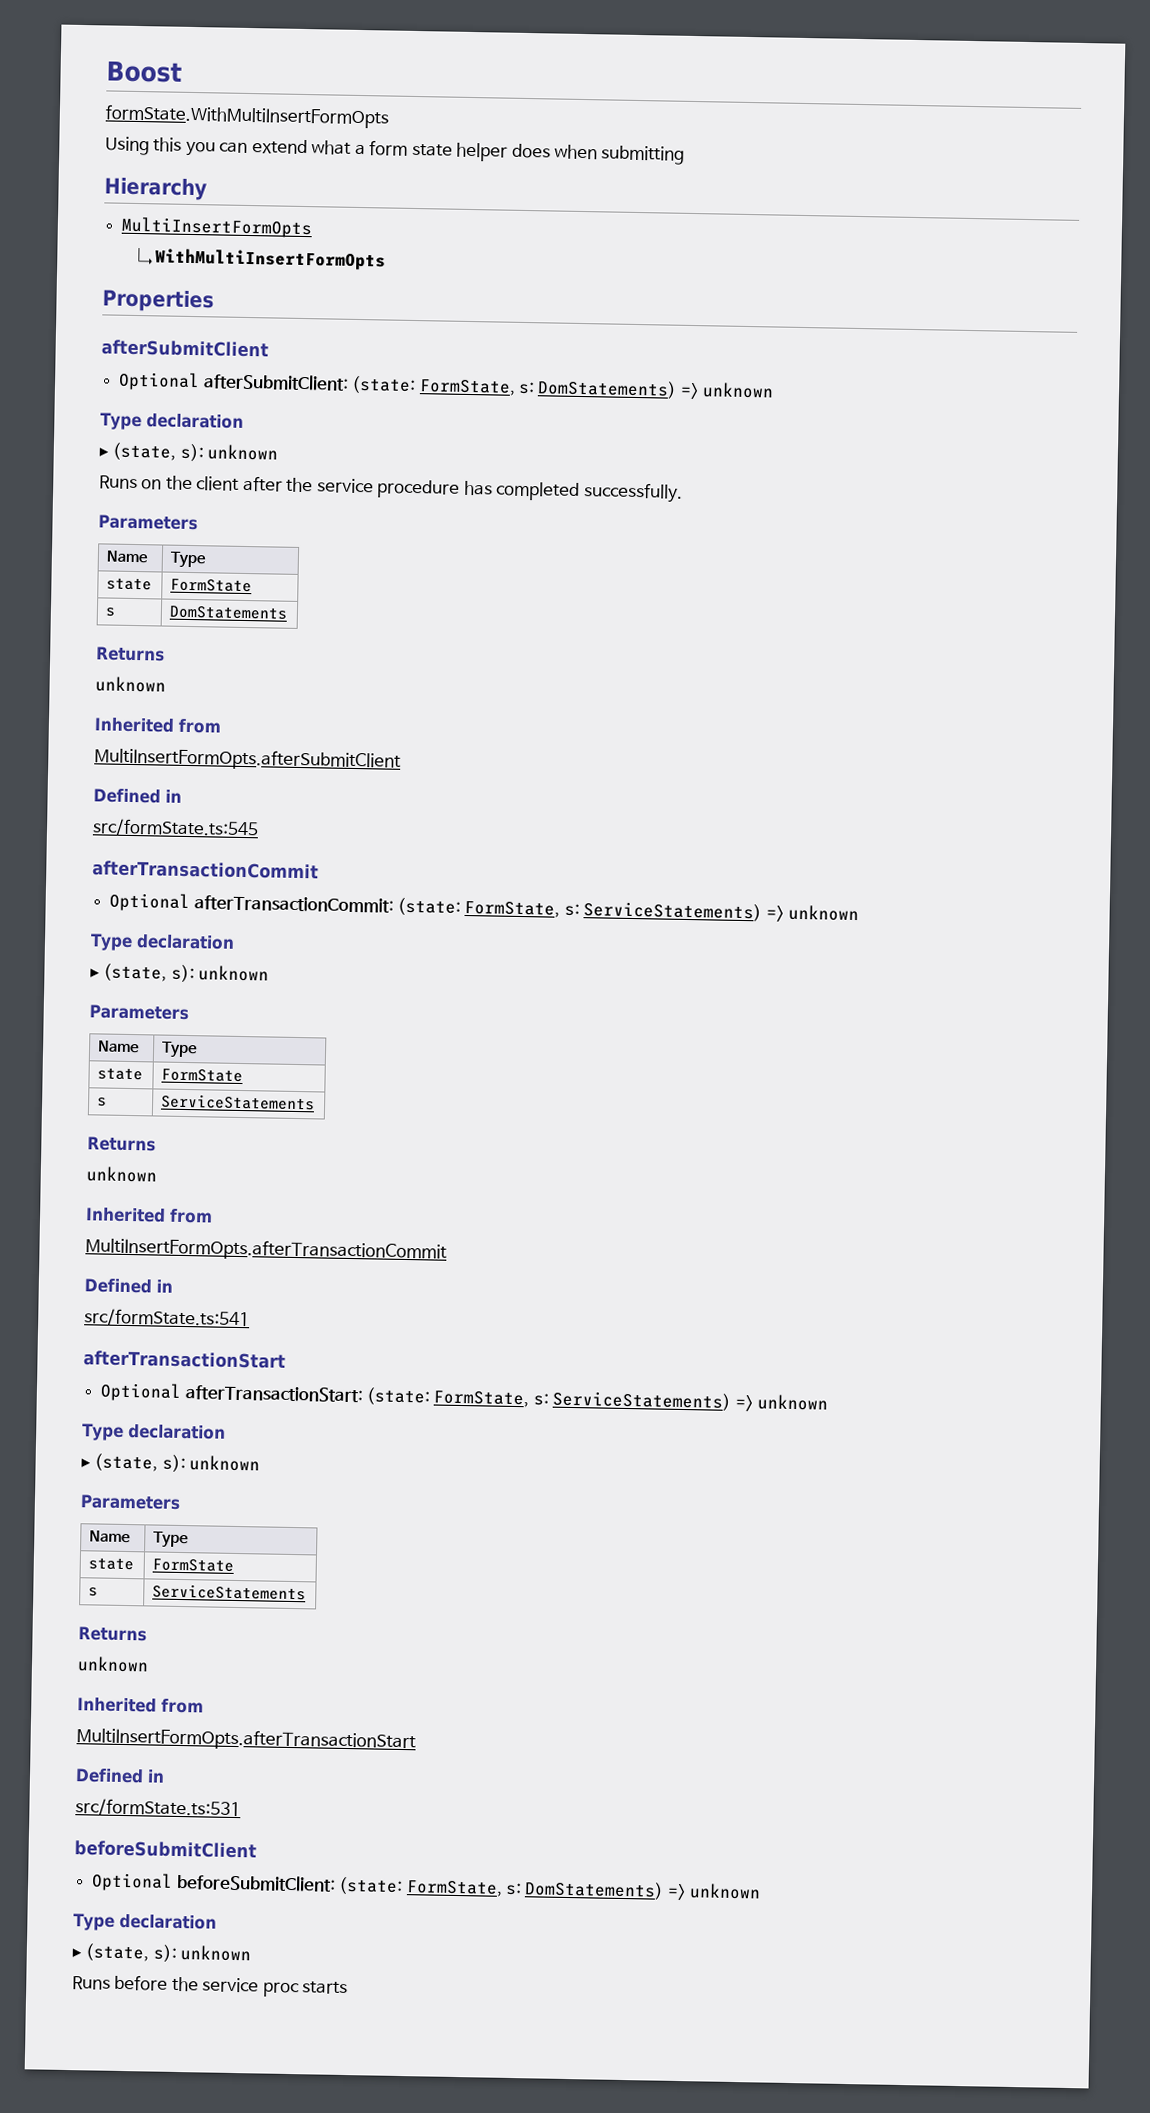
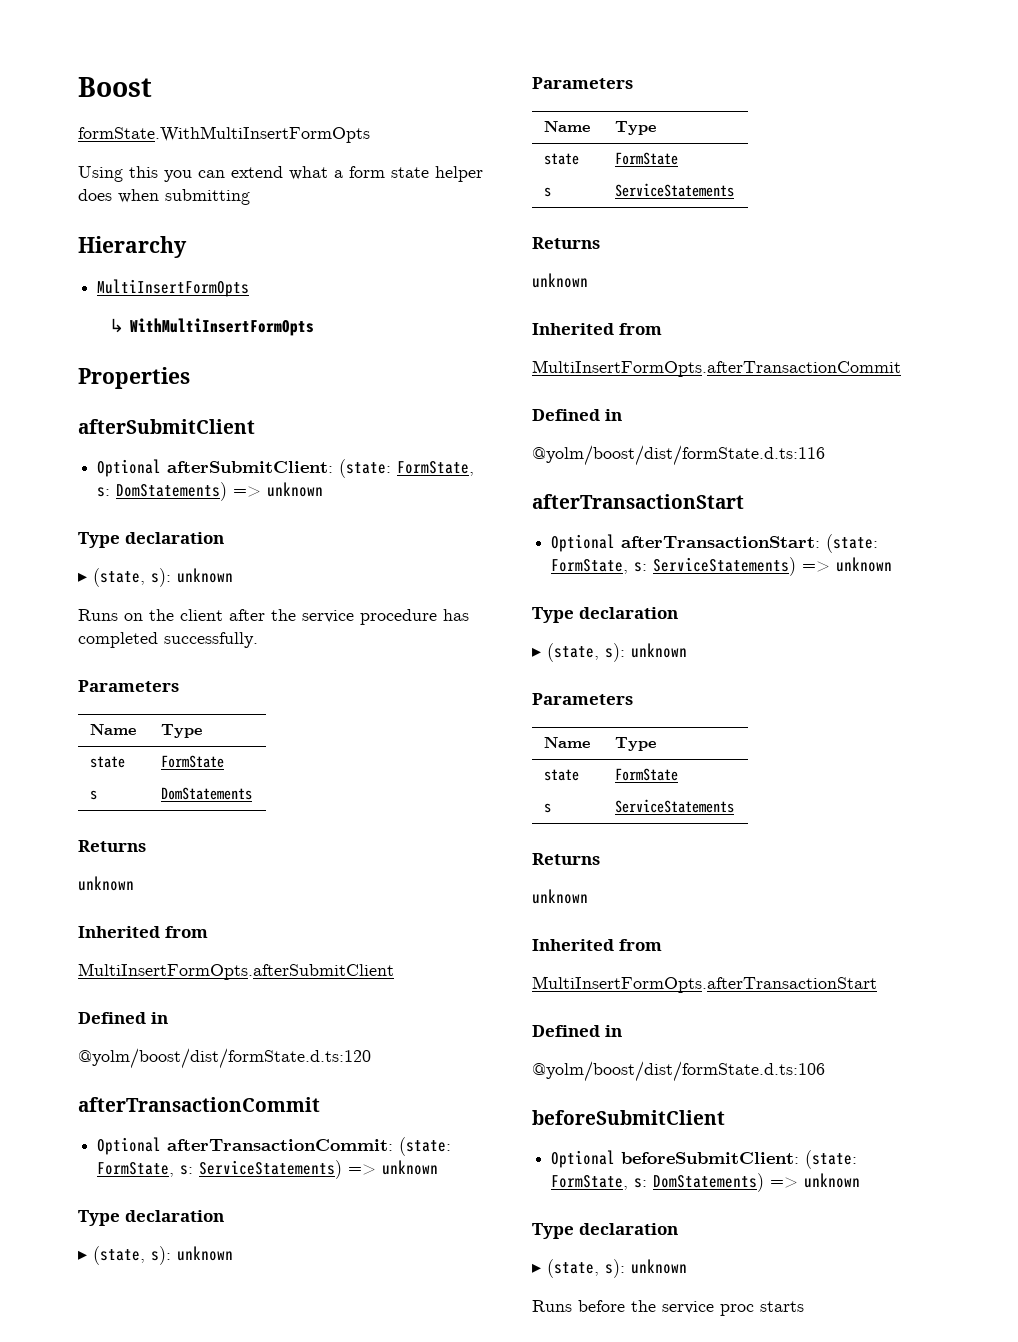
- src/formState.ts:545
+ @yolm/boost/dist/formState.d.ts:120
- src/formState.ts:541
+ @yolm/boost/dist/formState.d.ts:116
- src/formState.ts:531
+ @yolm/boost/dist/formState.d.ts:106

